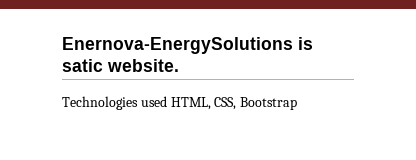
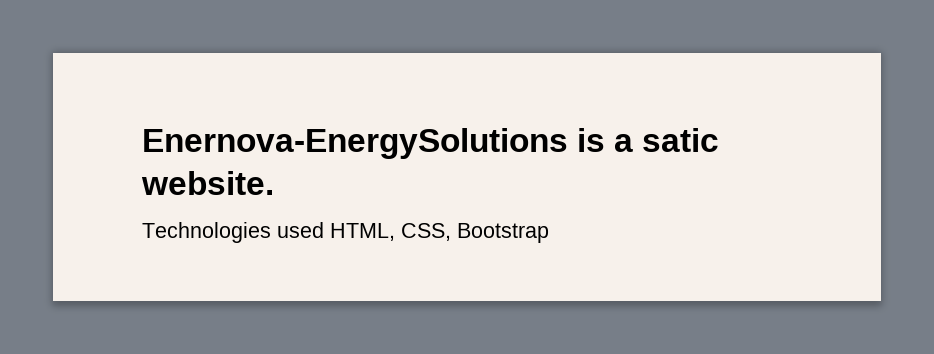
- Enernova-EnergySolutions is satic website.
+ Enernova-EnergySolutions is a satic website.

